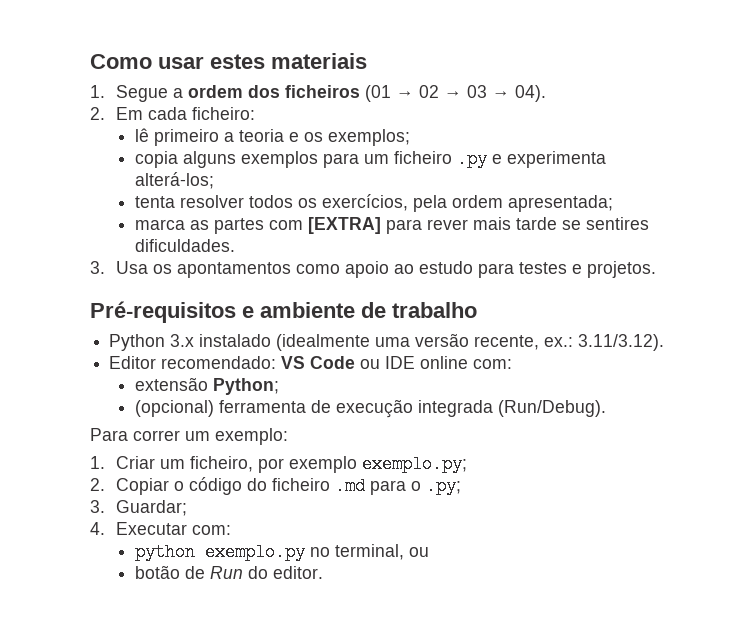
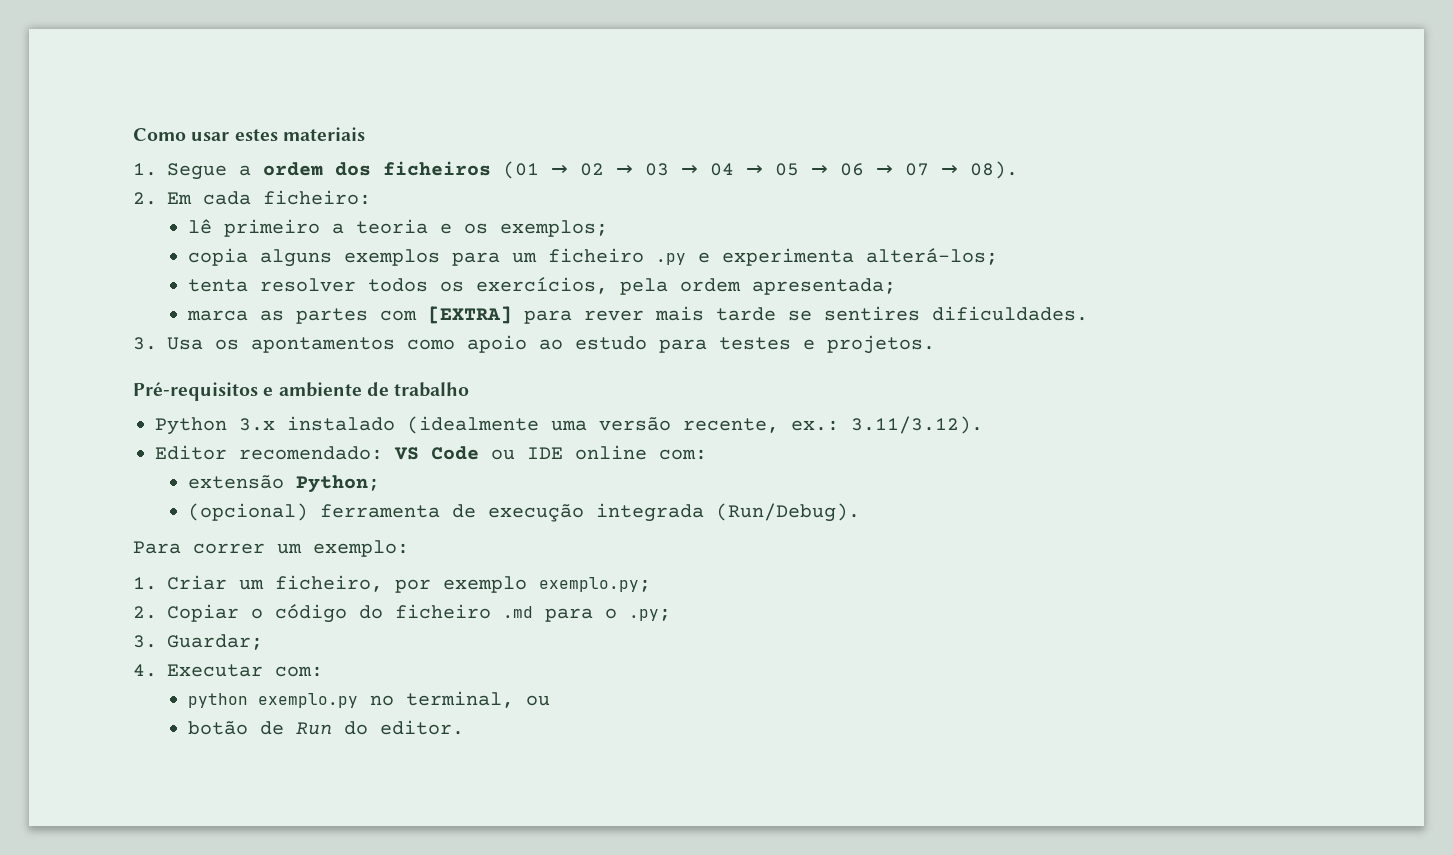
- 1. Segue a ordem dos ficheiros (01 → 02 → 03 → 04).
+ 1. Segue a ordem dos ficheiros (01 → 02 → 03 → 04 → 05 → 06 → 07 → 08).

